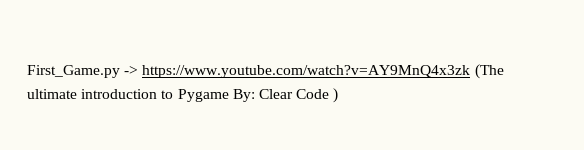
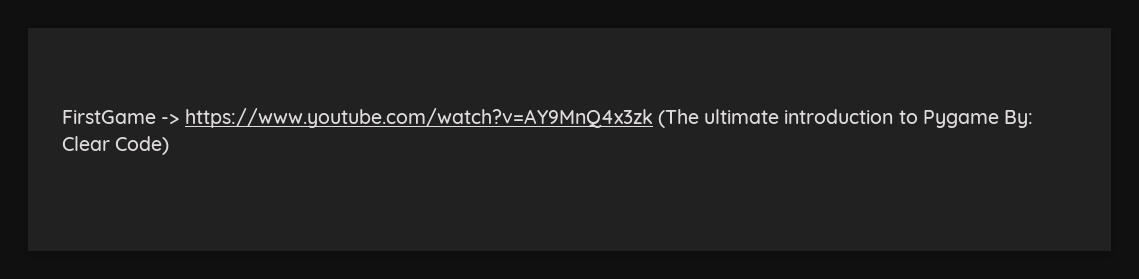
- First_Game.py -> https://www.youtube.com/watch?v=AY9MnQ4x3zk (The ultimate introduction to Pygame By: Clear Code )
+ FirstGame -> https://www.youtube.com/watch?v=AY9MnQ4x3zk (The ultimate introduction to Pygame By: Clear Code)

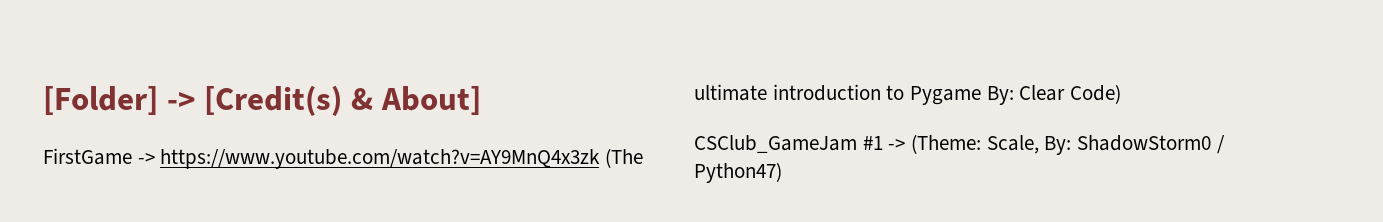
+ [Folder] -> [Credit(s) & About]
+ CSClub_GameJam #1 -> (Theme: Scale, By: ShadowStorm0 / Python47)

